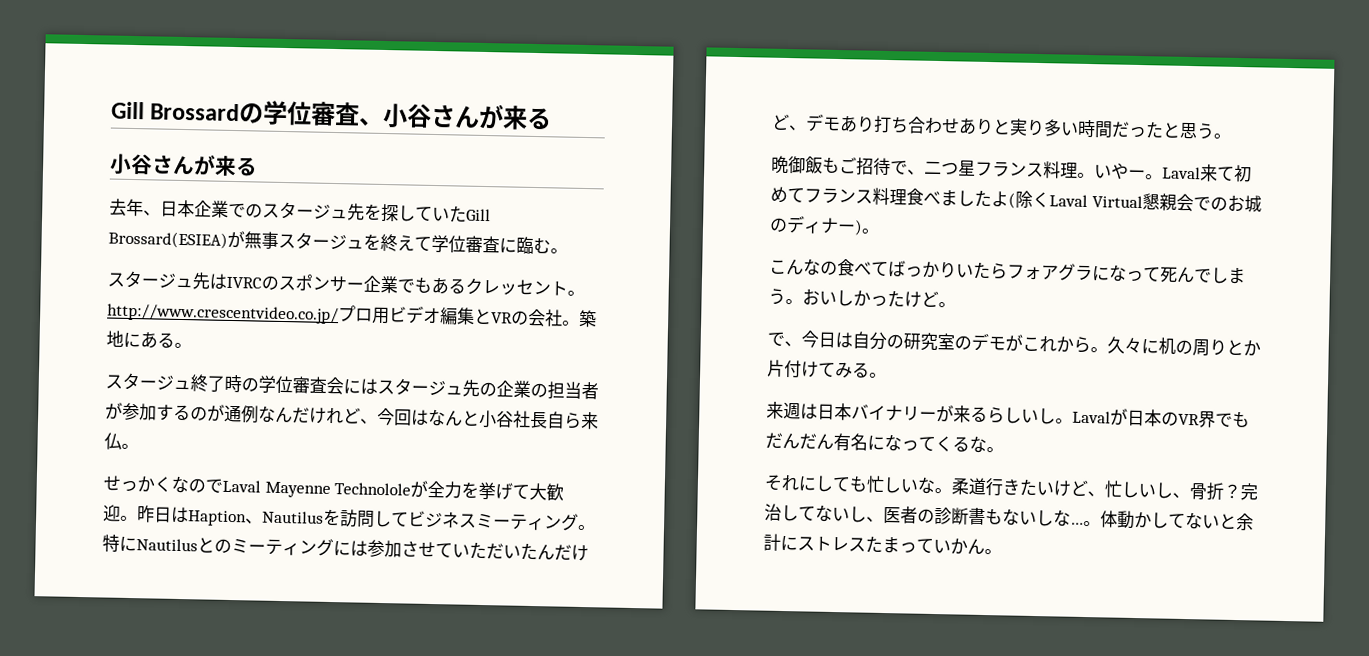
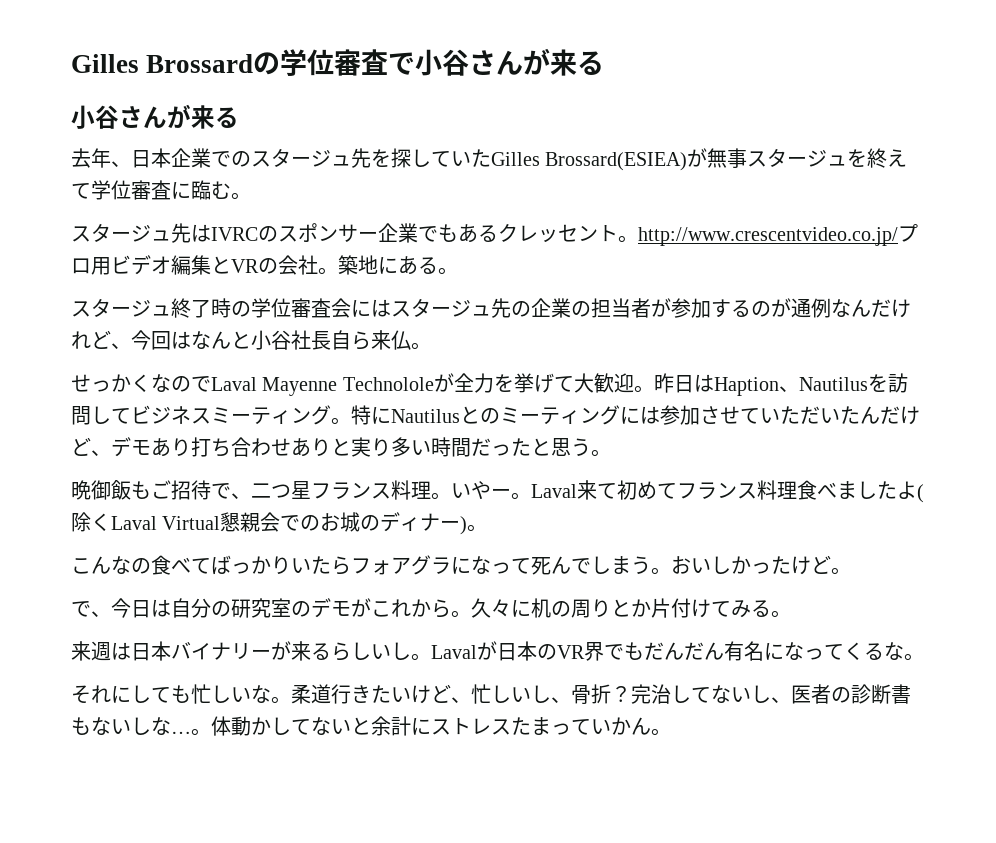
- Gill Brossardの学位審査、小谷さんが来る
+ Gilles Brossardの学位審査で小谷さんが来る
- 去年、日本企業でのスタージュ先を探していたGill Brossard(ESIEA)が無事スタージュを終えて学位審査に臨む。
+ 去年、日本企業でのスタージュ先を探していたGilles Brossard(ESIEA)が無事スタージュを終えて学位審査に臨む。

